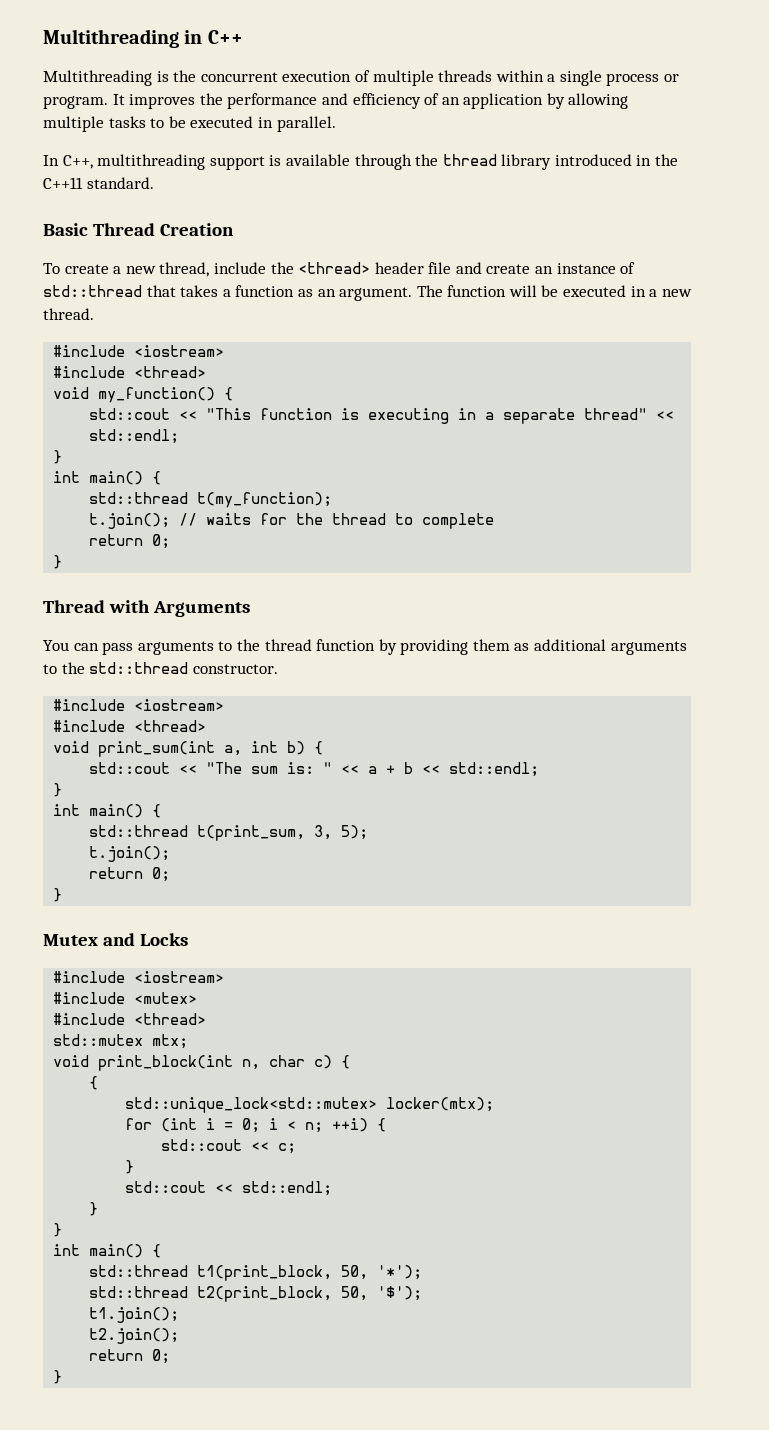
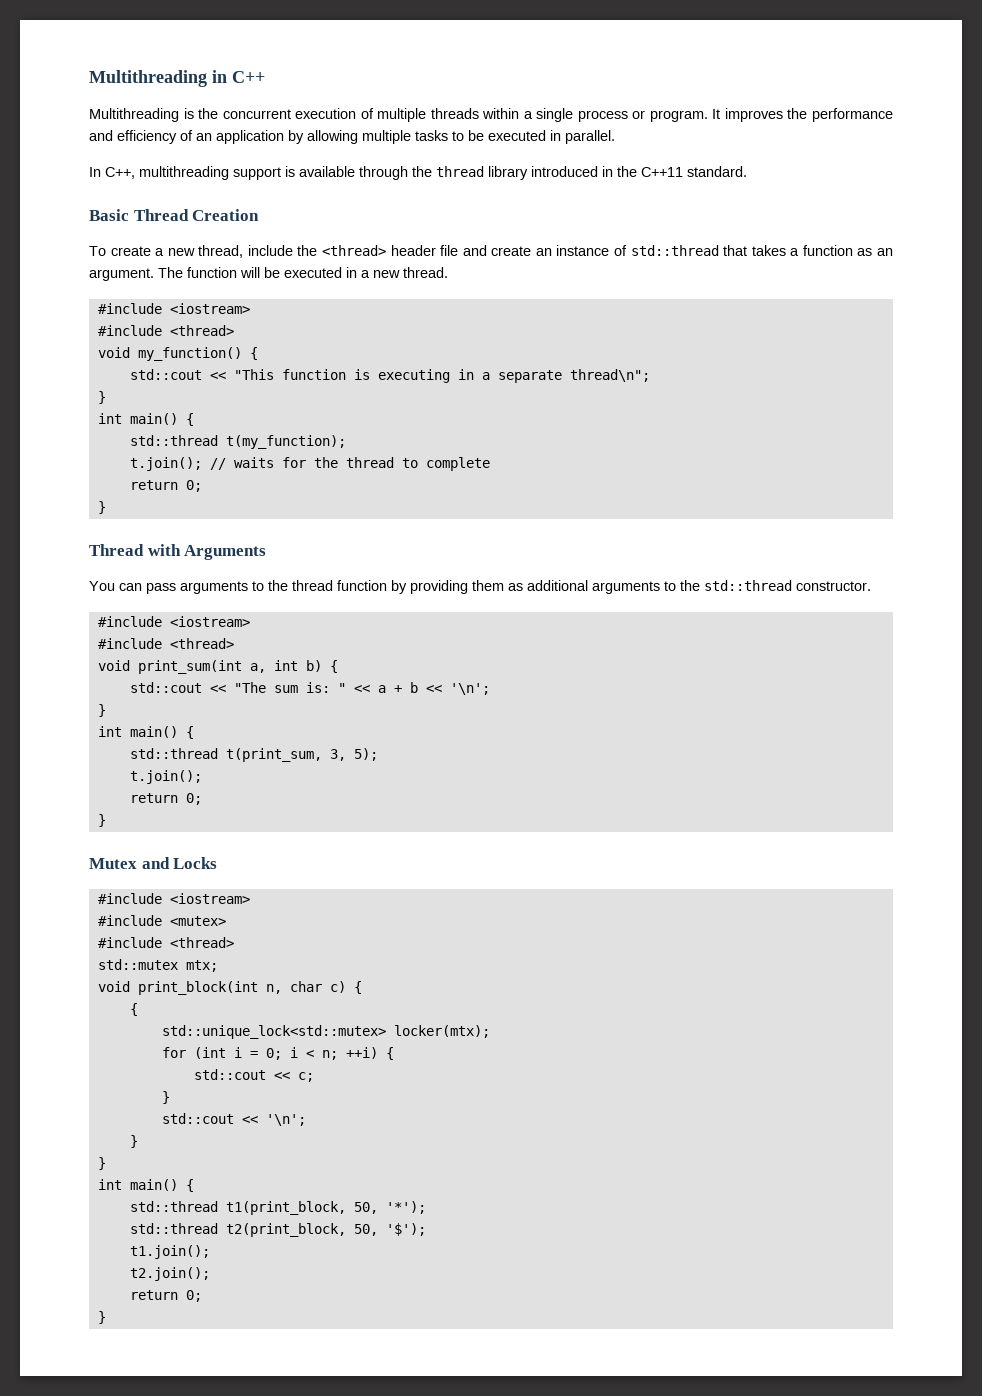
- std::cout << "This function is executing in a separate thread" << std::endl;
+ std::cout << "This function is executing in a separate thread\n";
- std::cout << "The sum is: " << a + b << std::endl;
+ std::cout << "The sum is: " << a + b << '\n';
- std::cout << std::endl;
+ std::cout << '\n';

